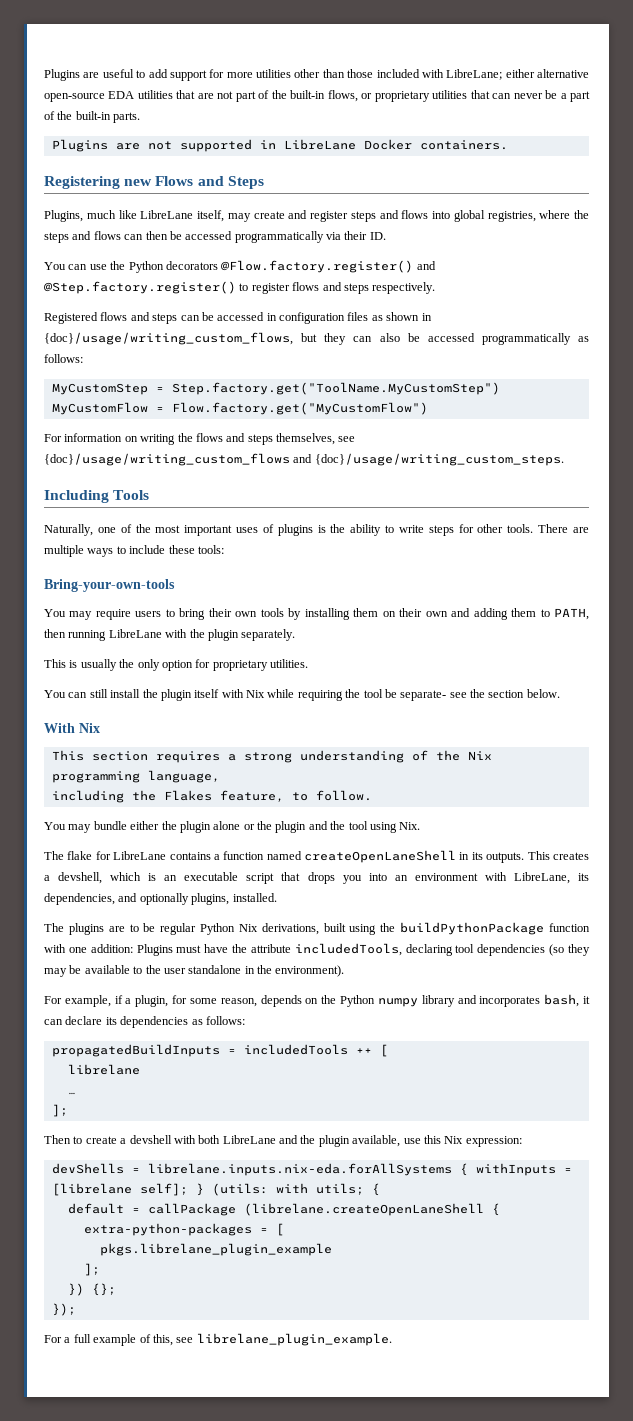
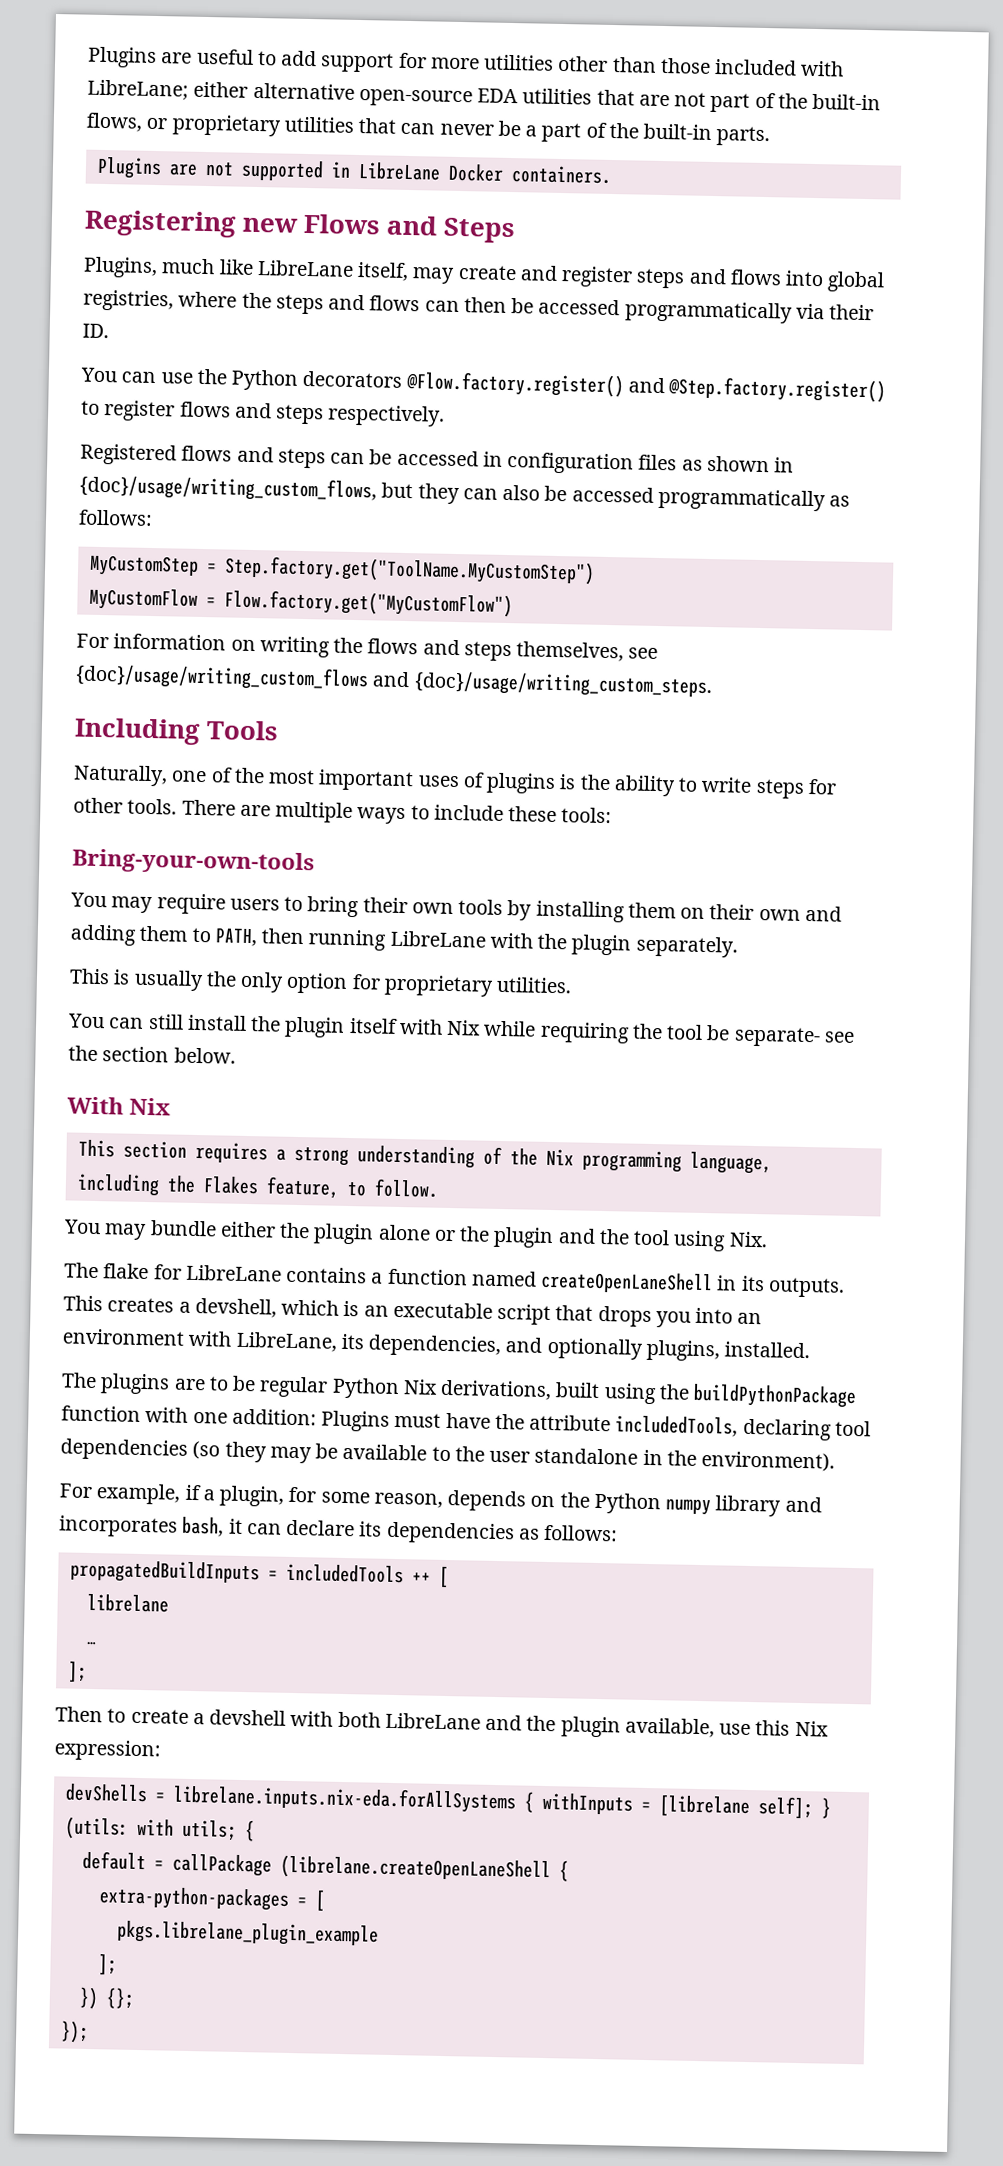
- For a full example of this, see librelane_plugin_example.

